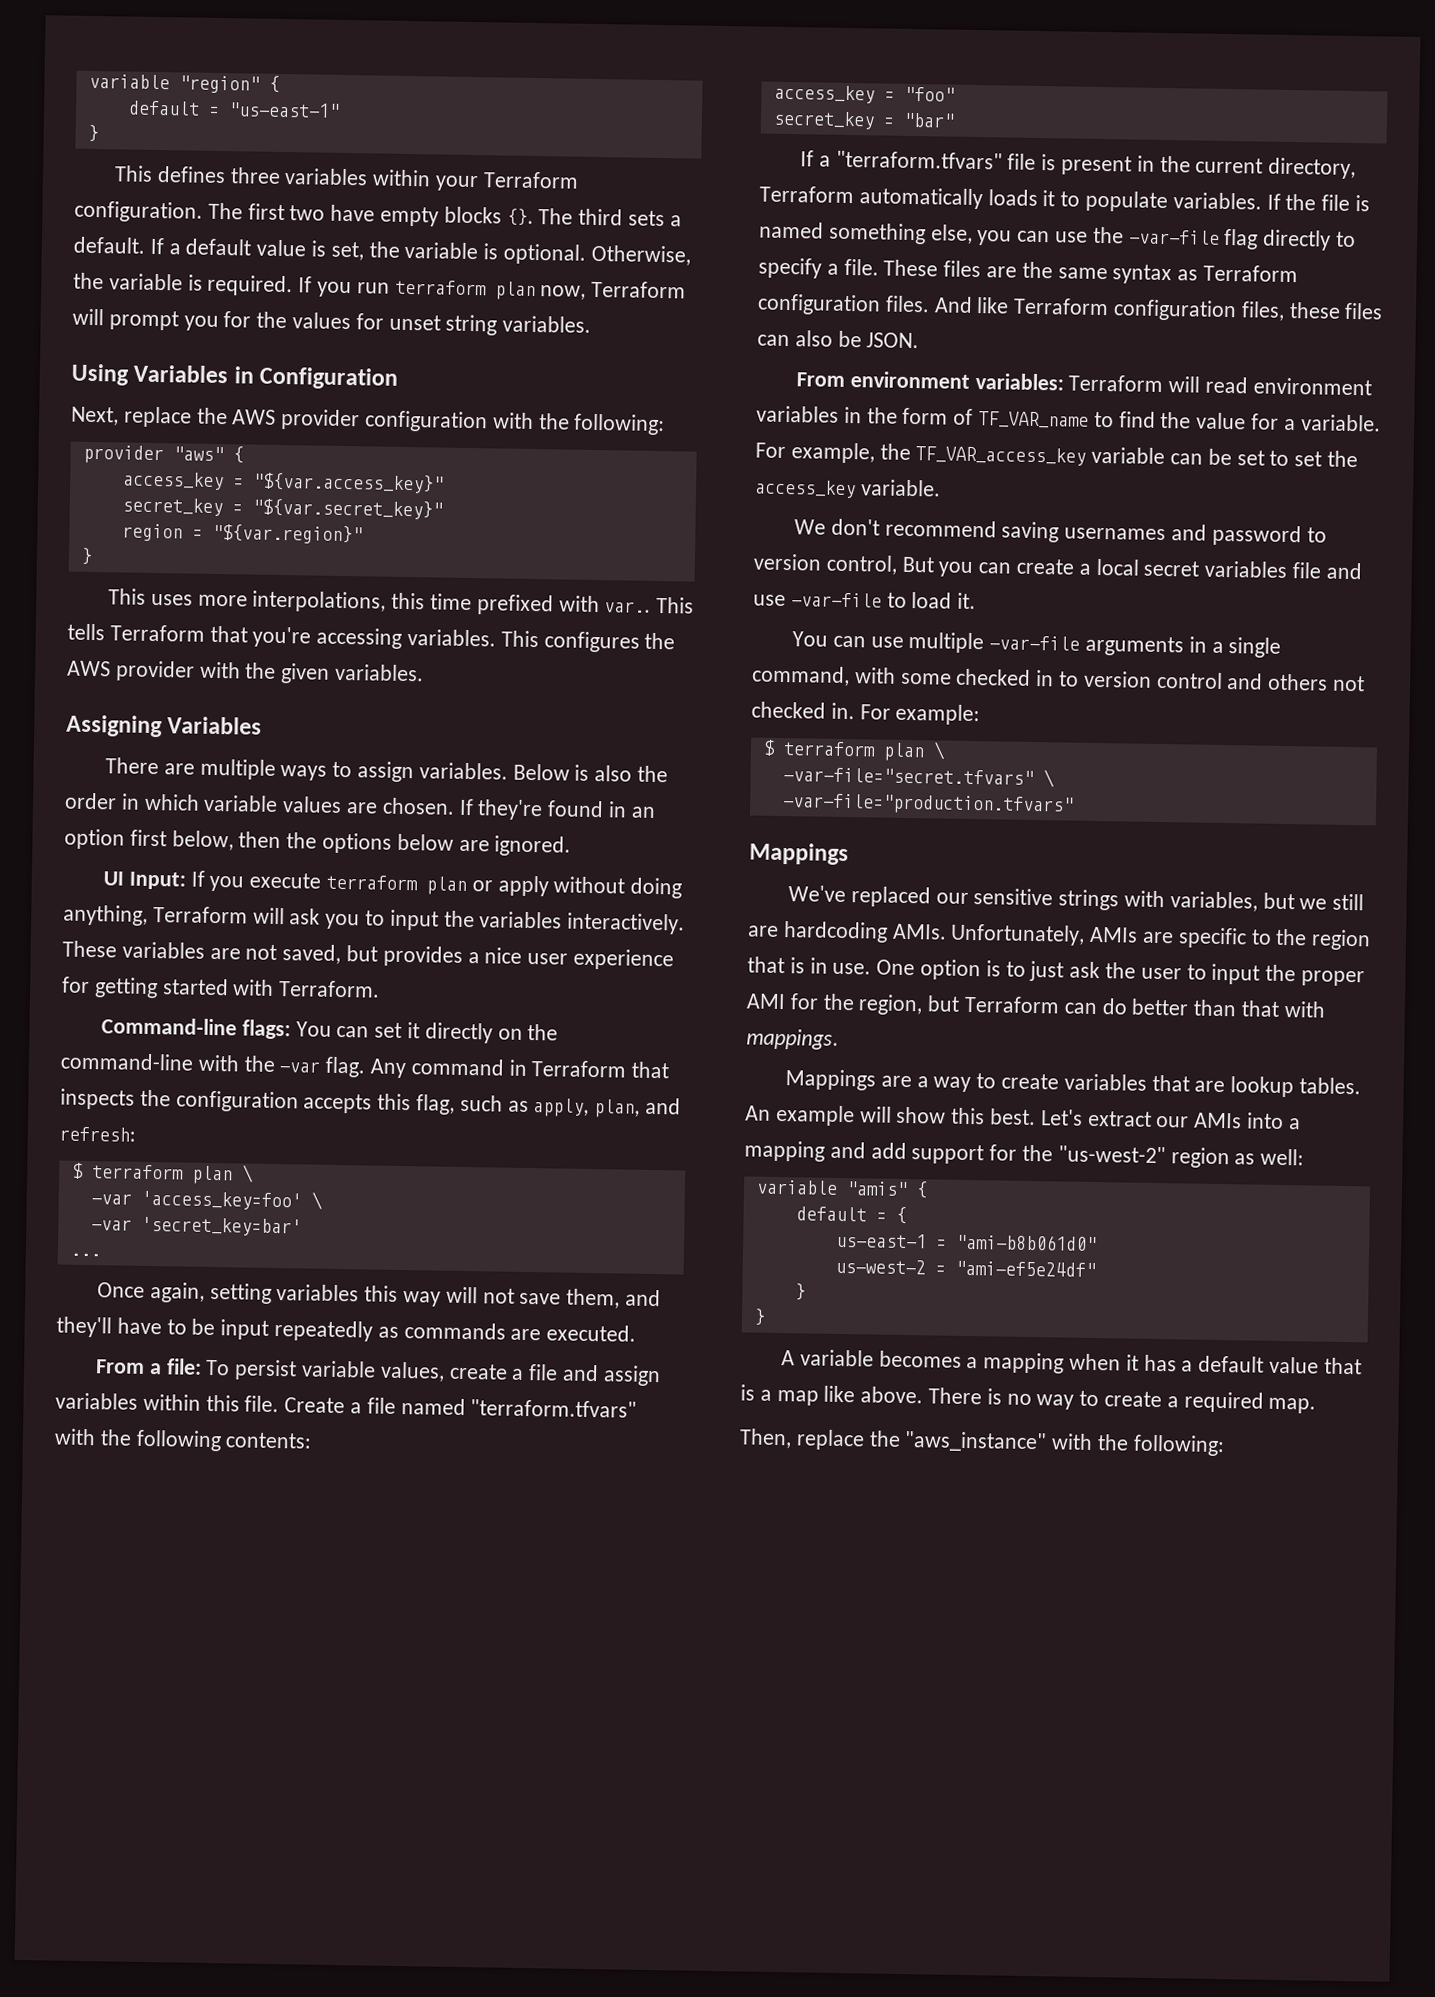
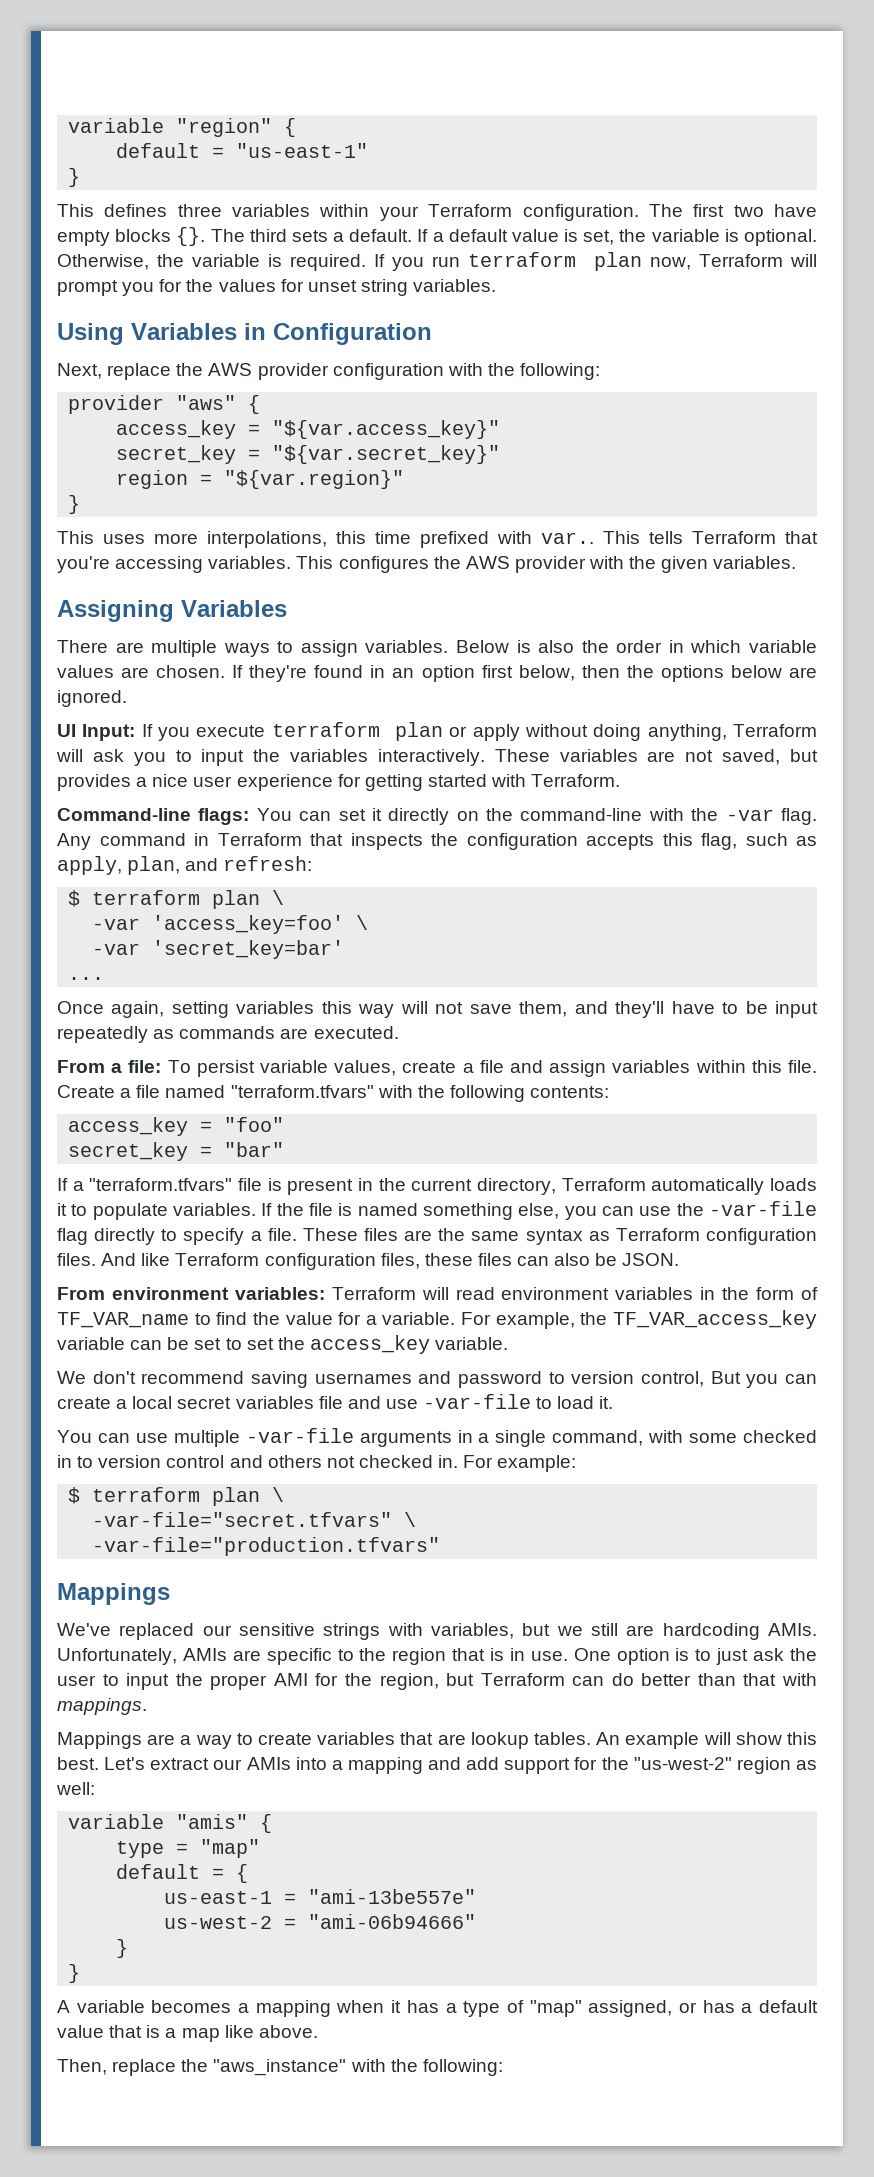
+ type = "map"
- us-east-1 = "ami-b8b061d0"
+ us-east-1 = "ami-13be557e"
- us-west-2 = "ami-ef5e24df"
+ us-west-2 = "ami-06b94666"
- A variable becomes a mapping when it has a default value that is a map like above. There is no way to create a required map.
+ A variable becomes a mapping when it has a type of "map" assigned, or has a default value that is a map like above.

